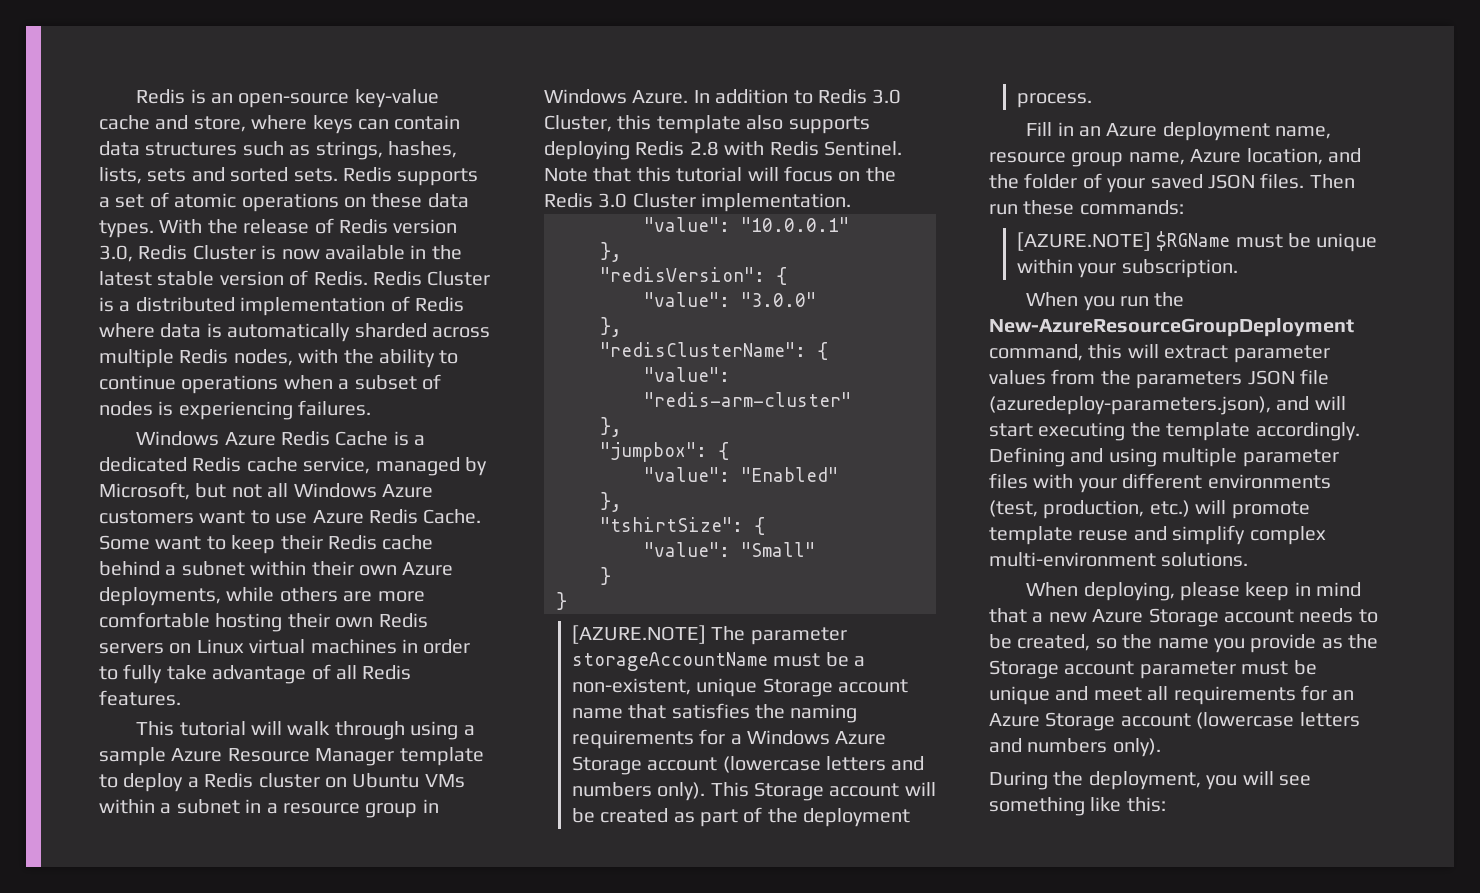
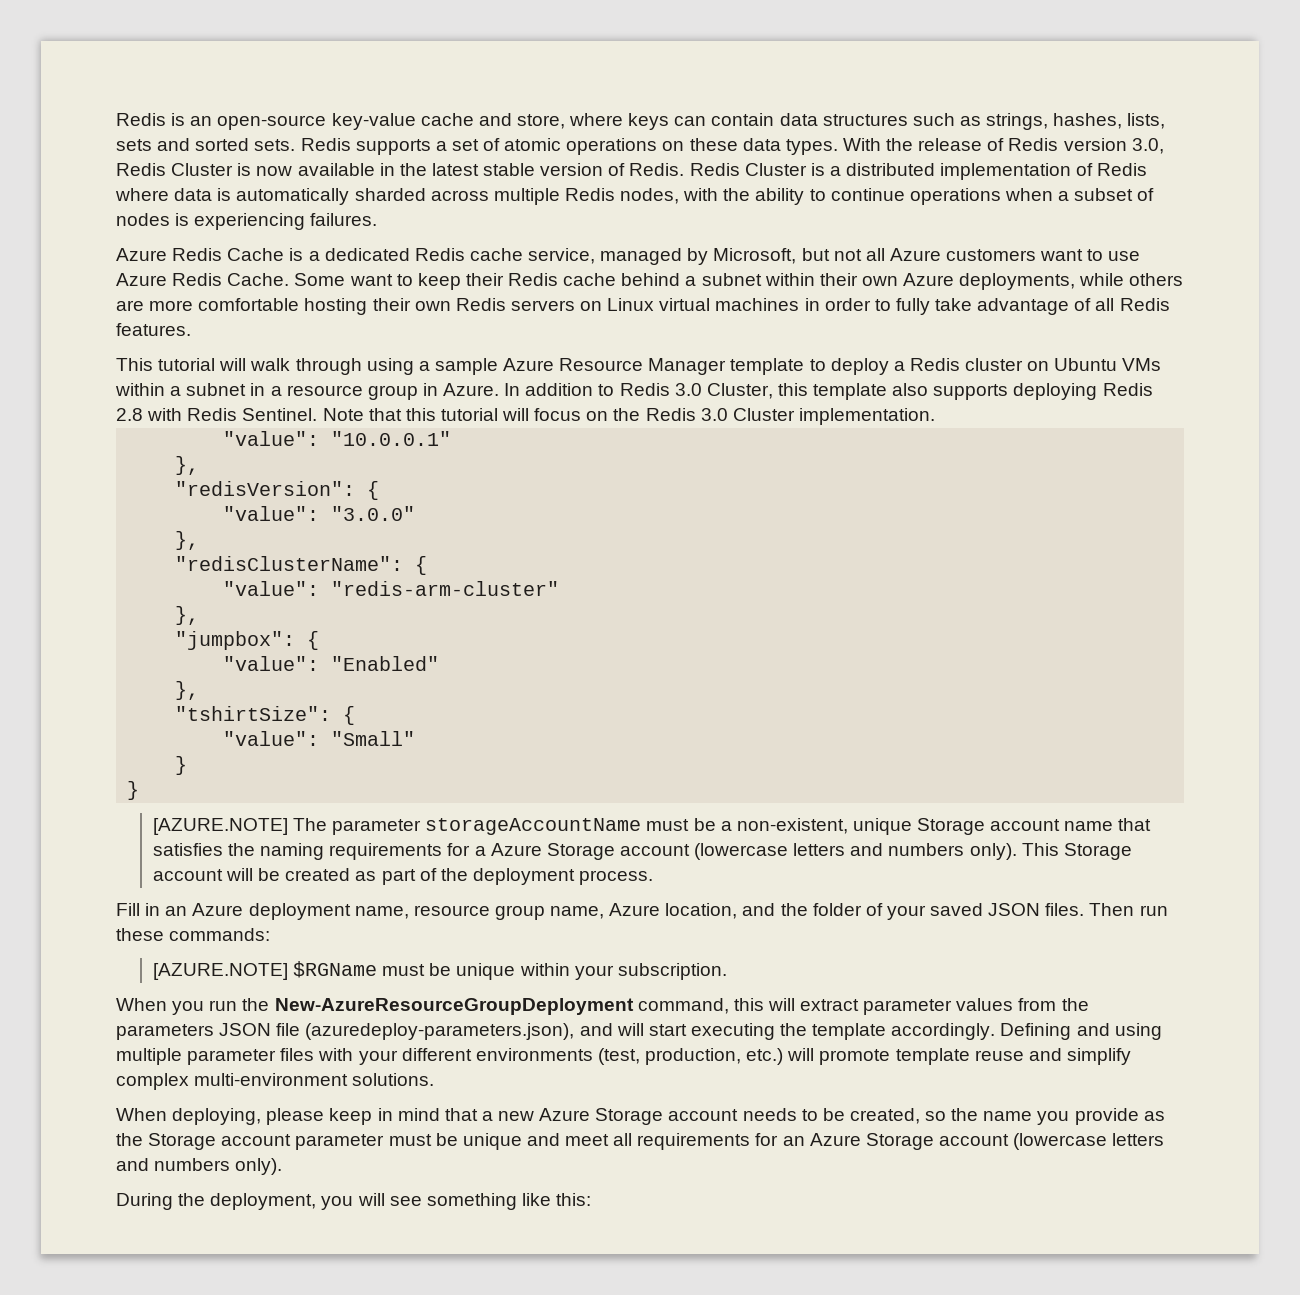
- Windows Azure Redis Cache is a dedicated Redis cache service, managed by Microsoft, but not all Windows Azure customers want to use Azure Redis Cache.
+ Azure Redis Cache is a dedicated Redis cache service, managed by Microsoft, but not all Azure customers want to use Azure Redis Cache.
- This tutorial will walk through using a sample Azure Resource Manager template to deploy a Redis cluster on Ubuntu VMs within a subnet in a resource group in Windows Azure.
+ This tutorial will walk through using a sample Azure Resource Manager template to deploy a Redis cluster on Ubuntu VMs within a subnet in a resource group in Azure.
- [AZURE.NOTE] The parameter storageAccountName must be a non-existent, unique Storage account name that satisfies the naming requirements for a Windows Azure Storage account (lowercase letters and numbers only).
+ [AZURE.NOTE] The parameter storageAccountName must be a non-existent, unique Storage account name that satisfies the naming requirements for a Azure Storage account (lowercase letters and numbers only).

